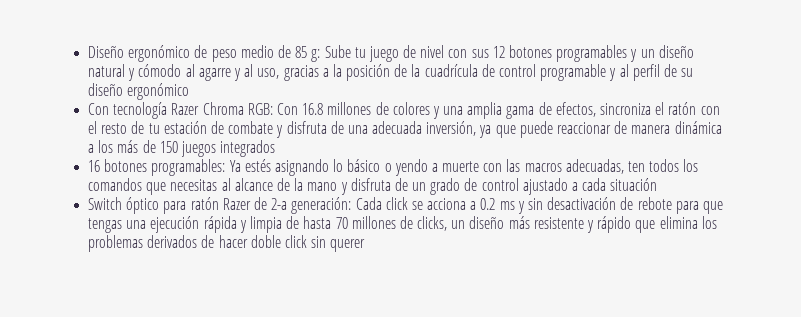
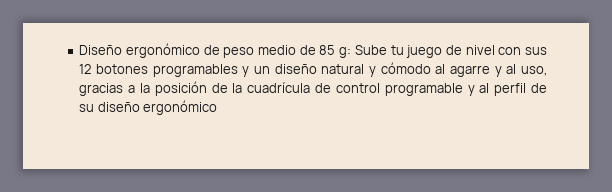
- Con tecnología Razer Chroma RGB: Con 16.8 millones de colores y una amplia gama de efectos, sincroniza el ratón con el resto de tu estación de combate y disfruta de una adecuada inversión, ya que puede reaccionar de manera dinámica a los más de 150 juegos integrados
- 16 botones programables: Ya estés asignando lo básico o yendo a muerte con las macros adecuadas, ten todos los comandos que necesitas al alcance de la mano y disfruta de un grado de control ajustado a cada situación
- Switch óptico para ratón Razer de 2-a generación: Cada click se acciona a 0.2 ms y sin desactivación de rebote para que tengas una ejecución rápida y limpia de hasta 70 millones de clicks, un diseño más resistente y rápido que elimina los problemas derivados de hacer doble click sin querer

